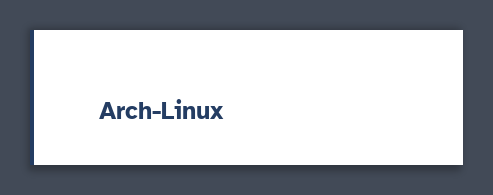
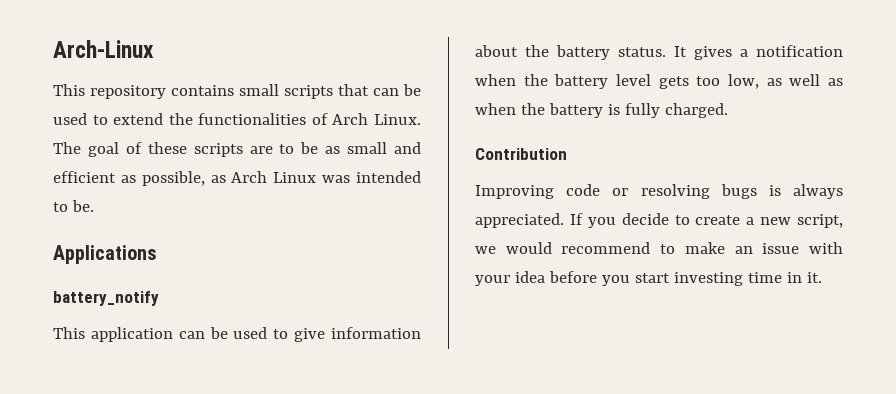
+ This repository contains small scripts that can be used to extend the functionalities of Arch Linux. The goal of these scripts are to be as small and efficient as possible, as Arch Linux was intended to be.
+ Applications
+ battery_notify
+ This application can be used to give information about the battery status. It gives a notification when the battery level gets too low, as well as when the battery is fully charged.
+ Contribution
+ Improving code or resolving bugs is always appreciated. If you decide to create a new script, we would recommend to make an issue with your idea before you start investing time in it.

